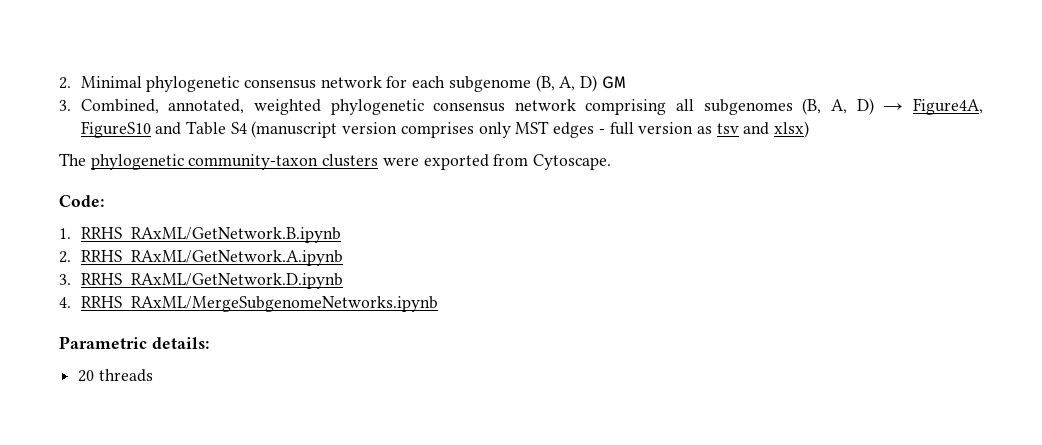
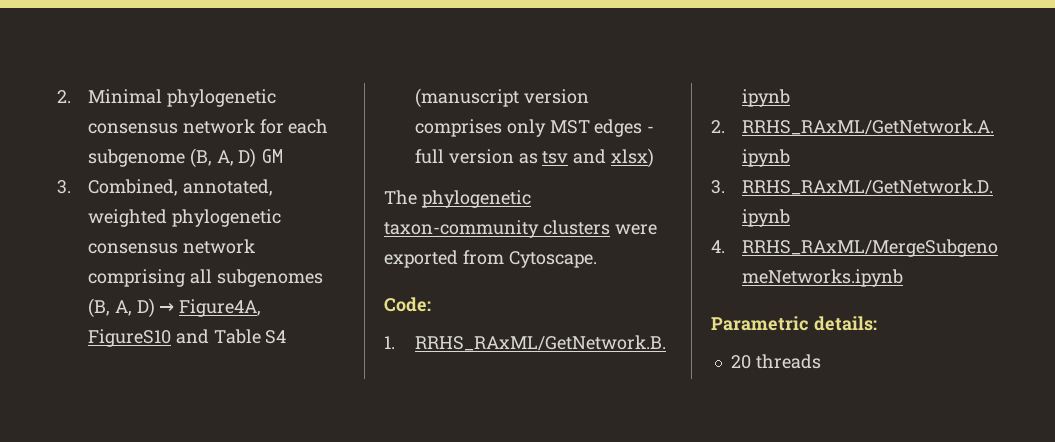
- The phylogenetic community-taxon clusters were exported from Cytoscape.
+ The phylogenetic taxon-community clusters were exported from Cytoscape.

